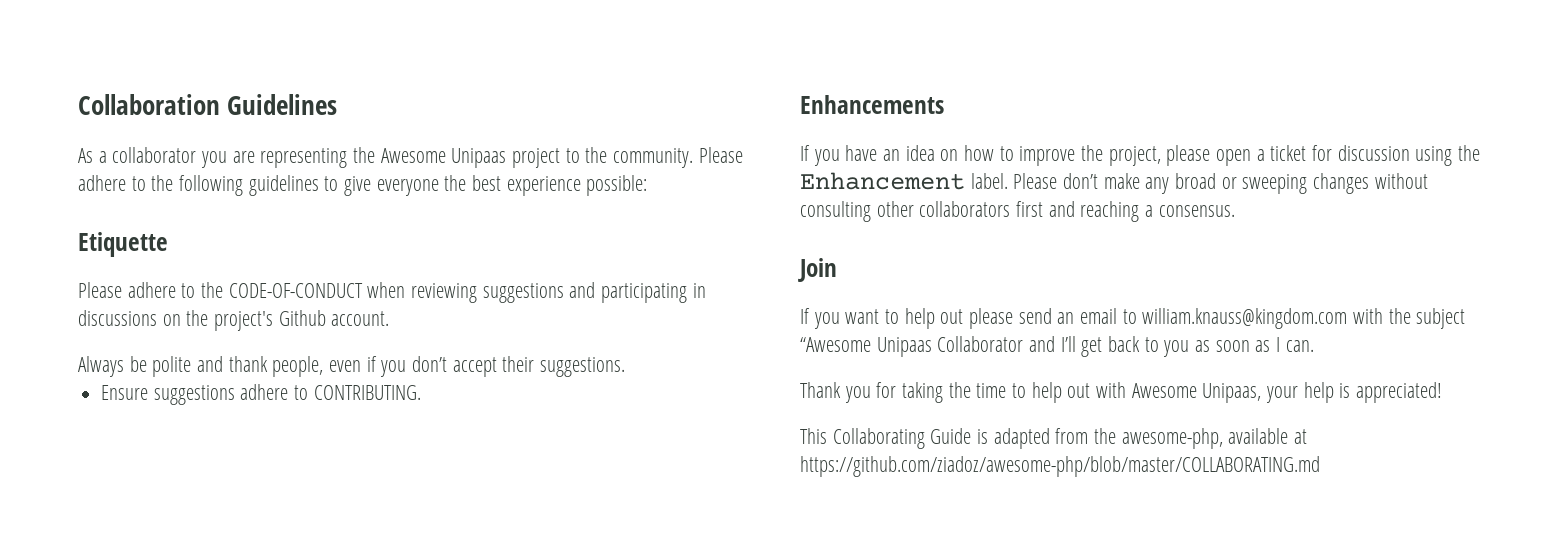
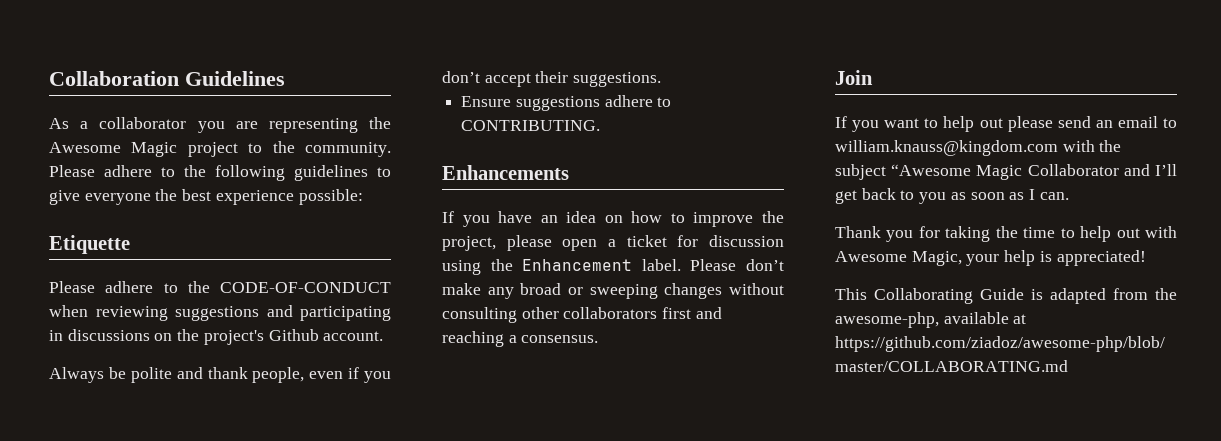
- As a collaborator you are representing the Awesome Unipaas project to the community.
+ As a collaborator you are representing the Awesome Magic project to the community.
- If you want to help out please send an email to william.knauss@kingdom.com with the subject “Awesome Unipaas Collaborator and I’ll get back to you as soon as I can.
+ If you want to help out please send an email to william.knauss@kingdom.com with the subject “Awesome Magic Collaborator and I’ll get back to you as soon as I can.
- Thank you for taking the time to help out with Awesome Unipaas, your help is appreciated!
+ Thank you for taking the time to help out with Awesome Magic, your help is appreciated!

